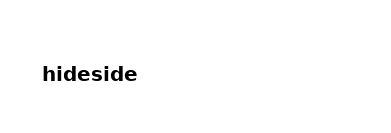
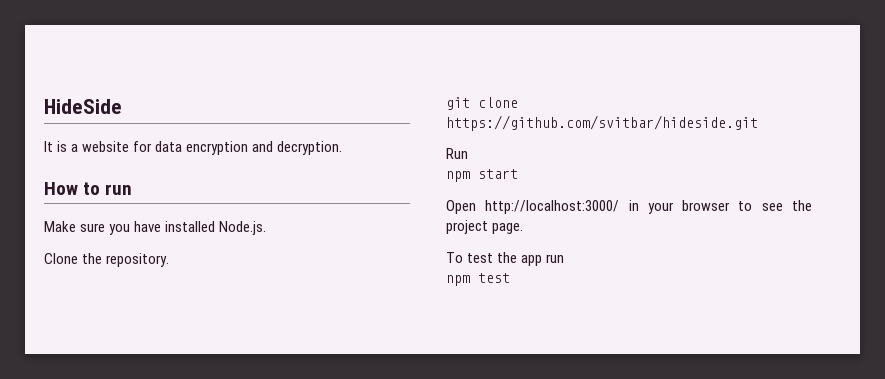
- hideside
+ HideSide
+ It is a website for data encryption and decryption.
+ How to run
+ Make sure you have installed Node.js.
+ Clone the repository.
+ git clone https://github.com/svitbar/hideside.git
+ Run
+ npm start
+ Open http://localhost:3000/ in your browser to see the project page.
+ To test the app run
+ npm test

